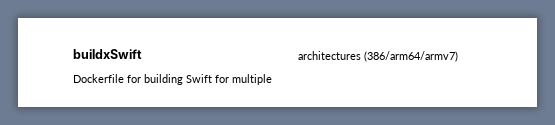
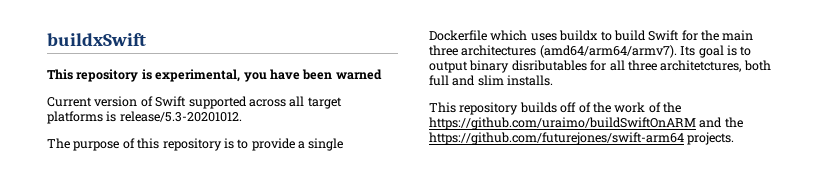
- Dockerfile for building Swift for multiple architectures (386/arm64/armv7)
+ This repository is experimental, you have been warned
+ Current version of Swift supported across all target platforms is release/5.3-20201012.
+ The purpose of this repository is to provide a single Dockerfile which uses buildx to build Swift for the main three architectures (amd64/arm64/armv7). Its goal is to output binary disributables for all three architetctures, both full and slim installs.
+ This repository builds off of the work of the https://github.com/uraimo/buildSwiftOnARM and the https://github.com/futurejones/swift-arm64 projects.

